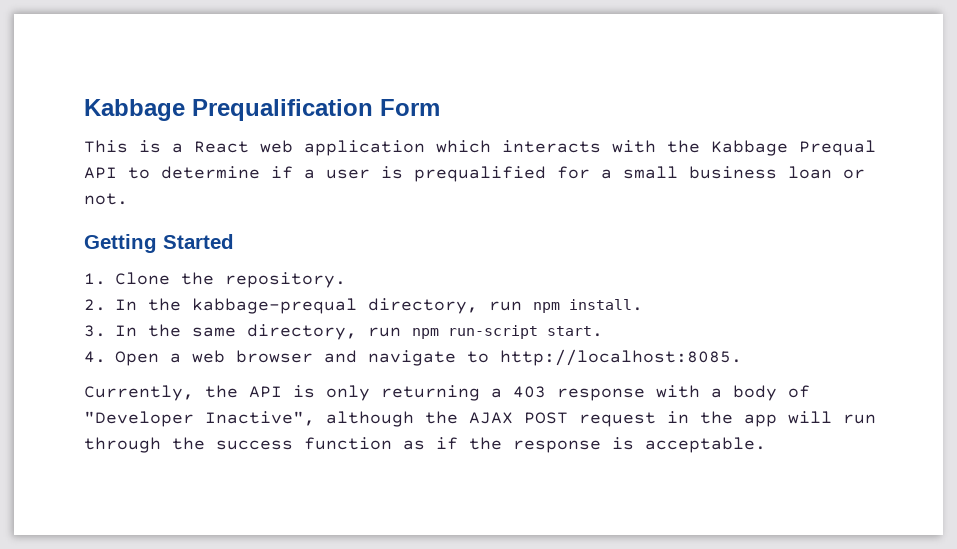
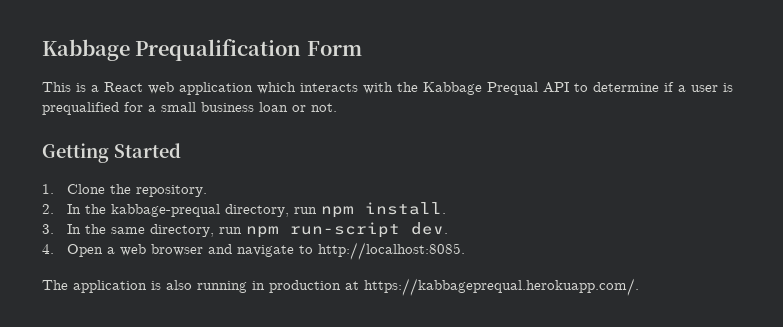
- 3. In the same directory, run npm run-script start.
+ 3. In the same directory, run npm run-script dev.
- Currently, the API is only returning a 403 response with a body of "Developer Inactive", although the AJAX POST request in the app will run through the success function as if the response is acceptable.
+ The application is also running in production at https://kabbageprequal.herokuapp.com/.

